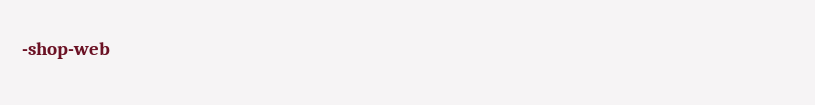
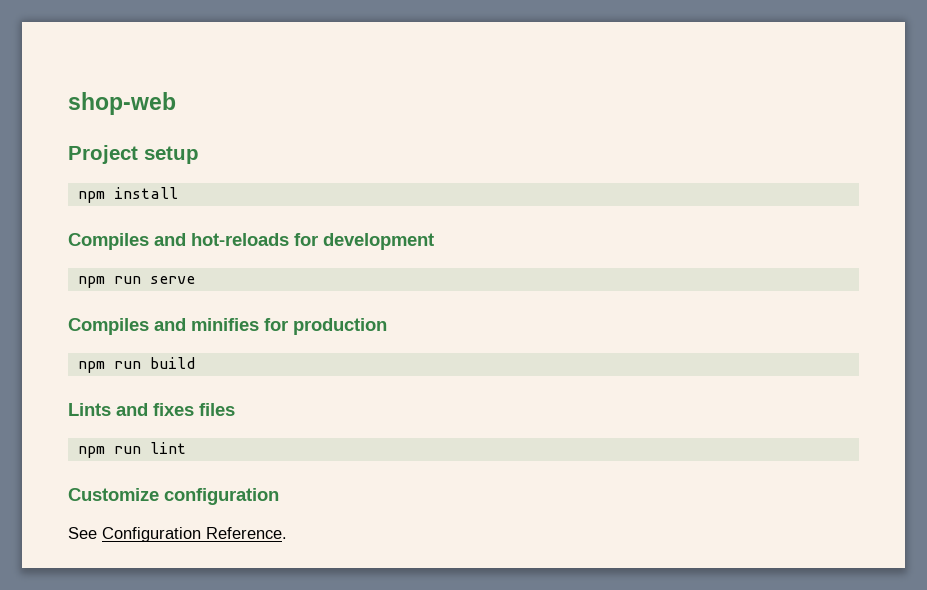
- -shop-web
+ shop-web
+ Project setup
+ npm install
+ Compiles and hot-reloads for development
+ npm run serve
+ Compiles and minifies for production
+ npm run build
+ Lints and fixes files
+ npm run lint
+ Customize configuration
+ See Configuration Reference.

